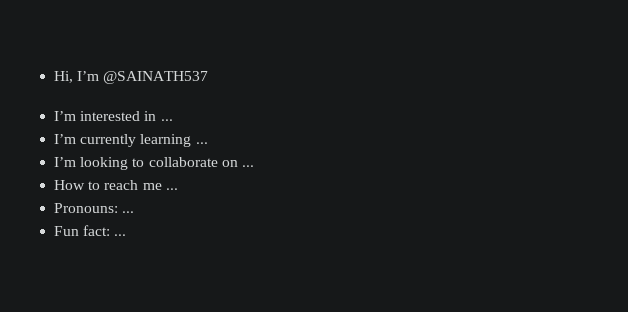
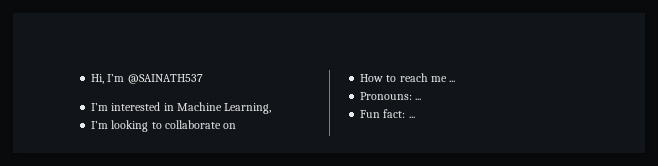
- I’m interested in ...
- I’m currently learning ...
+ I’m interested in Machine Learning,
- I’m looking to collaborate on ...
+ I’m looking to collaborate on

